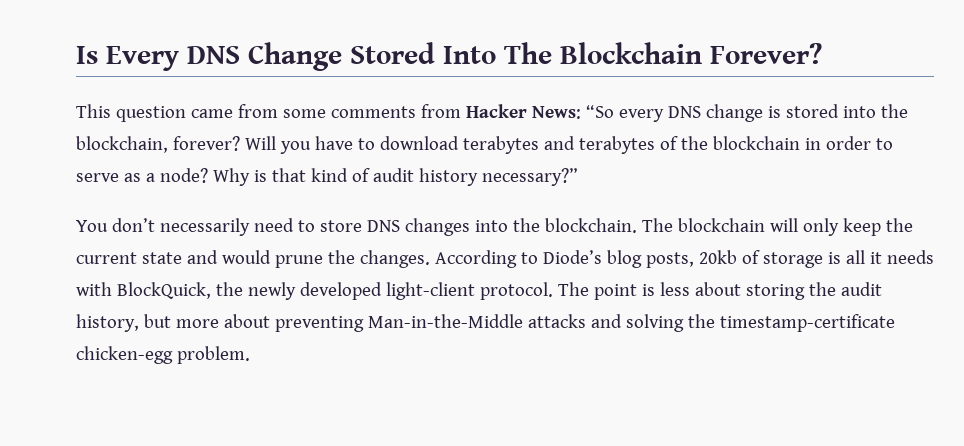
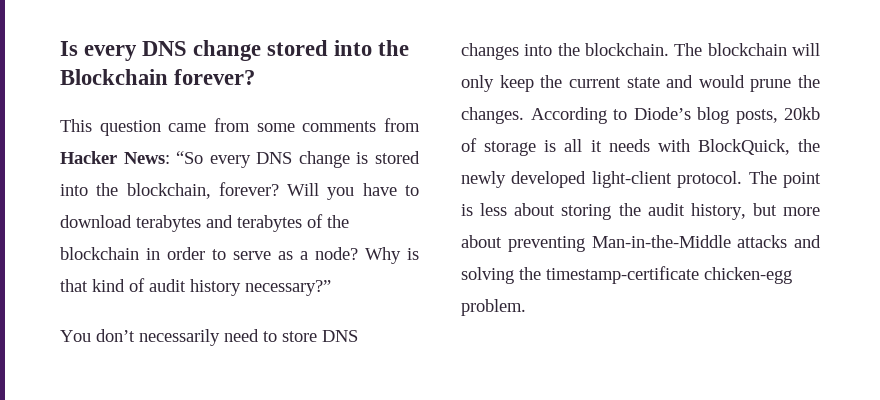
- Is Every DNS Change Stored Into The Blockchain Forever?
+ Is every DNS change stored into the Blockchain forever?

